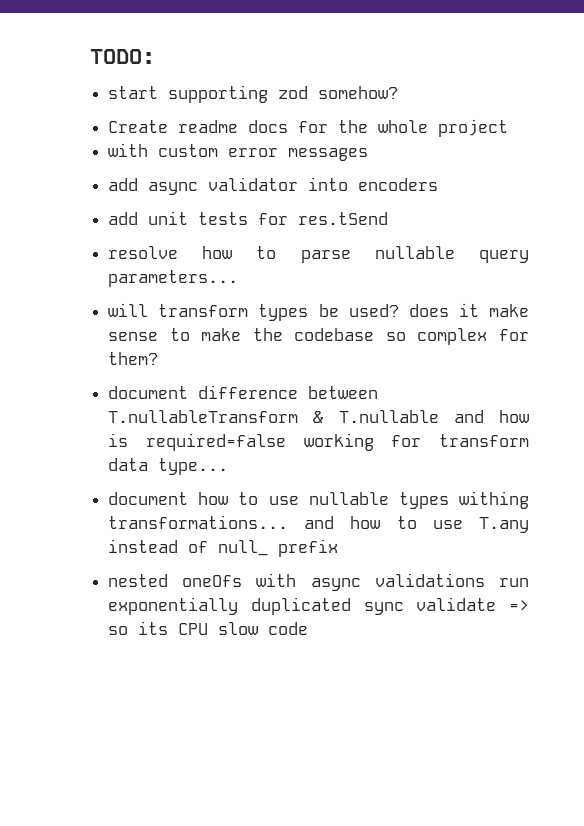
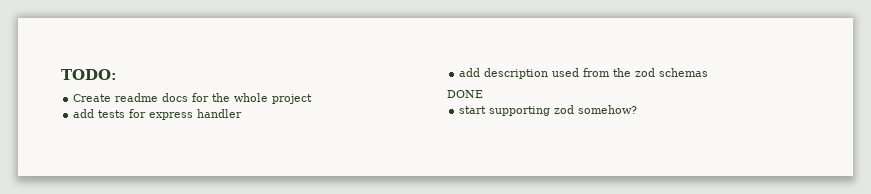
- start supporting zod somehow?
- with custom error messages
- add async validator into encoders
- add unit tests for res.tSend
- resolve how to parse nullable query parameters...
- will transform types be used? does it make sense to make the codebase so complex for them?
- document difference between T.nullableTransform & T.nullable and how is required=false working for transform data type...
- document how to use nullable types withing transformations... and how to use T.any instead of null_ prefix
- nested oneOfs with async validations run exponentially duplicated sync validate => so its CPU slow code
+ add tests for express handler
+ add description used from the zod schemas
+ DONE
+ start supporting zod somehow?

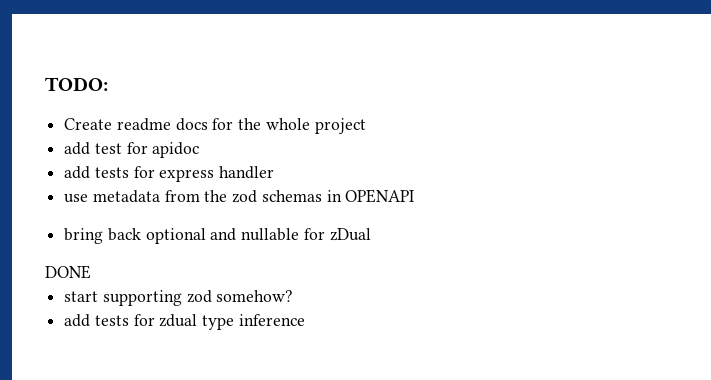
+ add test for apidoc
- add description used from the zod schemas
+ use metadata from the zod schemas in OPENAPI
+ bring back optional and nullable for zDual
+ add tests for zdual type inference

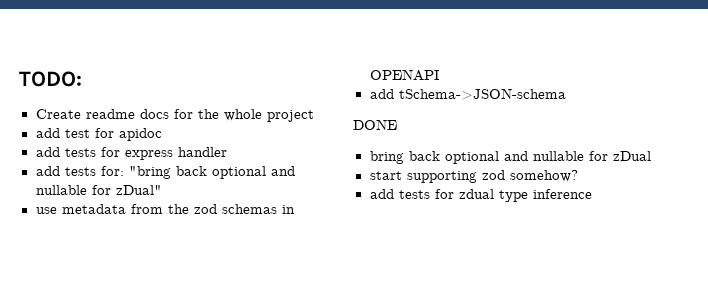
+ add tests for: "bring back optional and nullable for zDual"
+ add tSchema->JSON-schema
+ DONE
- DONE

